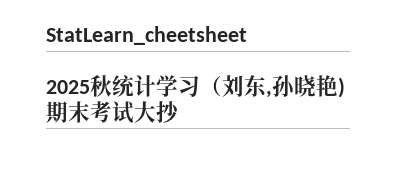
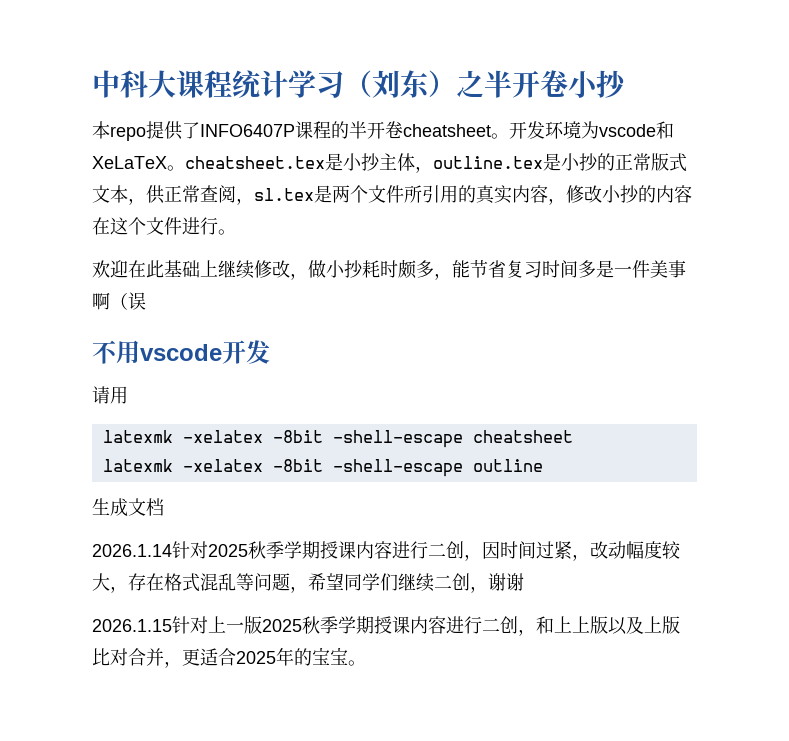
- StatLearn_cheetsheet
- 2025秋统计学习（刘东,孙晓艳)期末考试大抄
+ 中科大课程统计学习（刘东）之半开卷小抄
+ 本repo提供了INFO6407P课程的半开卷cheatsheet。开发环境为vscode和XeLaTeX。cheatsheet.tex是小抄主体，outline.tex是小抄的正常版式文本，供正常查阅，sl.tex是两个文件所引用的真实内容，修改小抄的内容在这个文件进行。
+ 欢迎在此基础上继续修改，做小抄耗时颇多，能节省复习时间多是一件美事啊（误
+ 不用vscode开发
+ 请用
+ latexmk -xelatex -8bit -shell-escape cheatsheet
+ latexmk -xelatex -8bit -shell-escape outline
+ 生成文档
+ 2026.1.14针对2025秋季学期授课内容进行二创，因时间过紧，改动幅度较大，存在格式混乱等问题，希望同学们继续二创，谢谢
+ 2026.1.15针对上一版2025秋季学期授课内容进行二创，和上上版以及上版比对合并，更适合2025年的宝宝。

